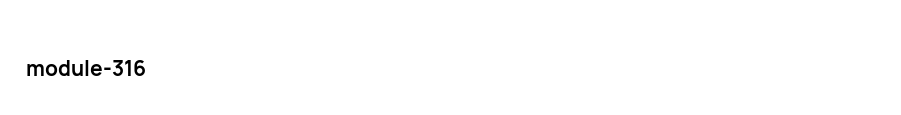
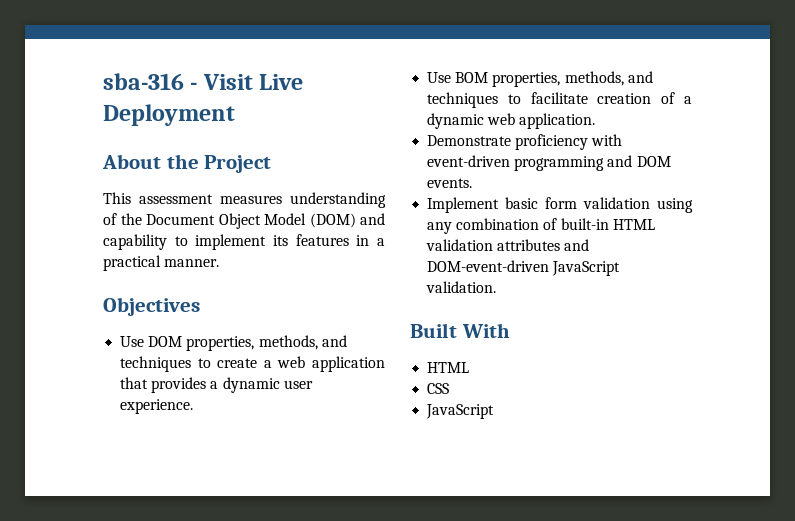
- module-316
+ sba-316 - Visit Live Deployment
+ About the Project
+ This assessment measures understanding of the Document Object Model (DOM) and capability to implement its features in a practical manner.
+ Objectives
+ Use DOM properties, methods, and techniques to create a web application that provides a dynamic user experience.
+ Use BOM properties, methods, and techniques to facilitate creation of a dynamic web application.
+ Demonstrate proficiency with event-driven programming and DOM events.
+ Implement basic form validation using any combination of built-in HTML validation attributes and DOM-event-driven JavaScript validation.
+ Built With
+ HTML
+ CSS
+ JavaScript

